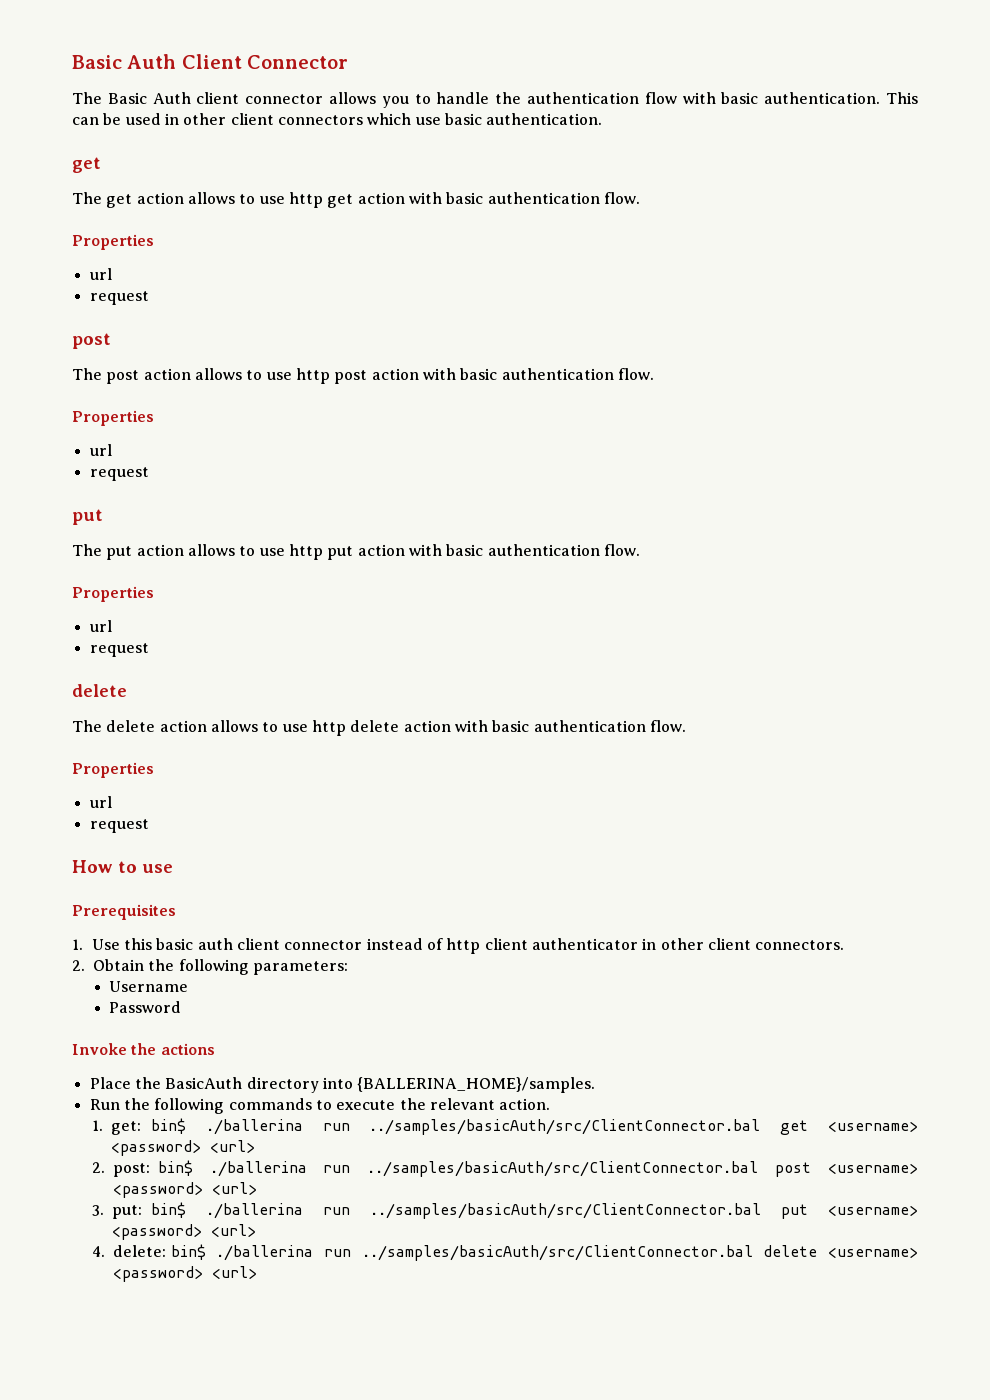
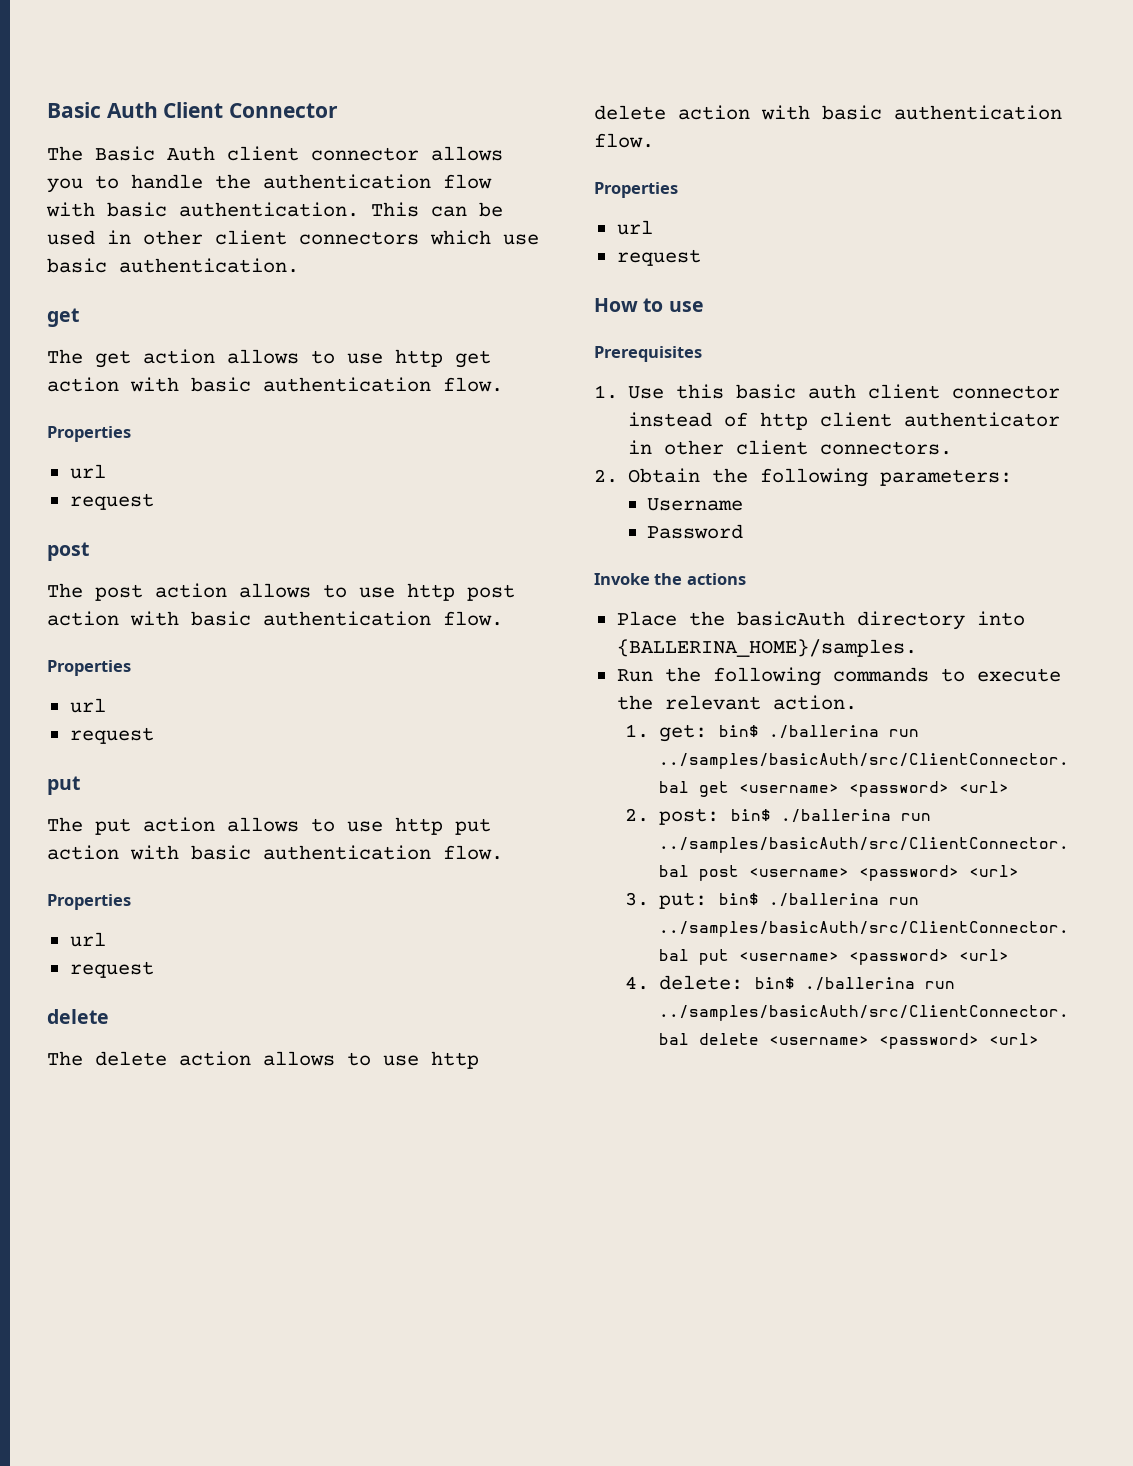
- Place the BasicAuth directory into {BALLERINA_HOME}/samples.
+ Place the basicAuth directory into {BALLERINA_HOME}/samples.

